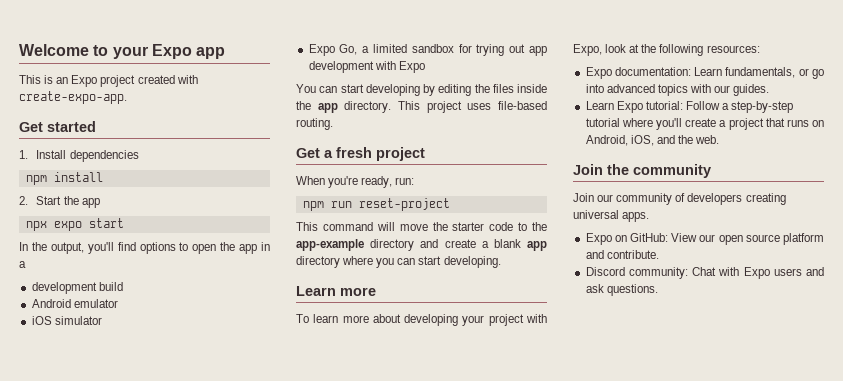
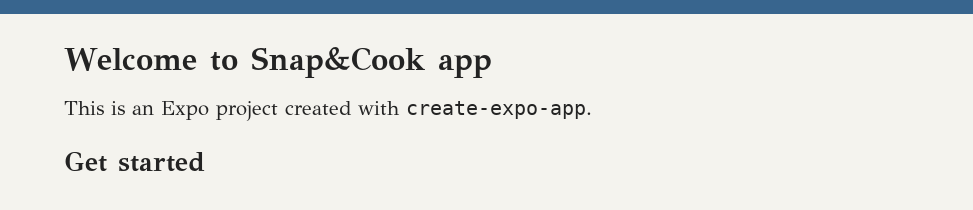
- Welcome to your Expo app
+ Welcome to Snap&Cook app
- 1. Install dependencies
- npm install
- 2. Start the app
- npx expo start
- In the output, you'll find options to open the app in a
- development build
- Android emulator
- iOS simulator
- Expo Go, a limited sandbox for trying out app development with Expo
- You can start developing by editing the files inside the app directory. This project uses file-based routing.
- Get a fresh project
- When you're ready, run:
- npm run reset-project
- This command will move the starter code to the app-example directory and create a blank app directory where you can start developing.
- Learn more
- To learn more about developing your project with Expo, look at the following resources:
- Expo documentation: Learn fundamentals, or go into advanced topics with our guides.
- Learn Expo tutorial: Follow a step-by-step tutorial where you'll create a project that runs on Android, iOS, and the web.
- Join the community
- Join our community of developers creating universal apps.
- Expo on GitHub: View our open source platform and contribute.
- Discord community: Chat with Expo users and ask questions.

